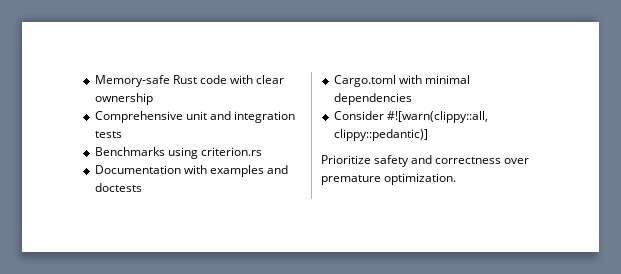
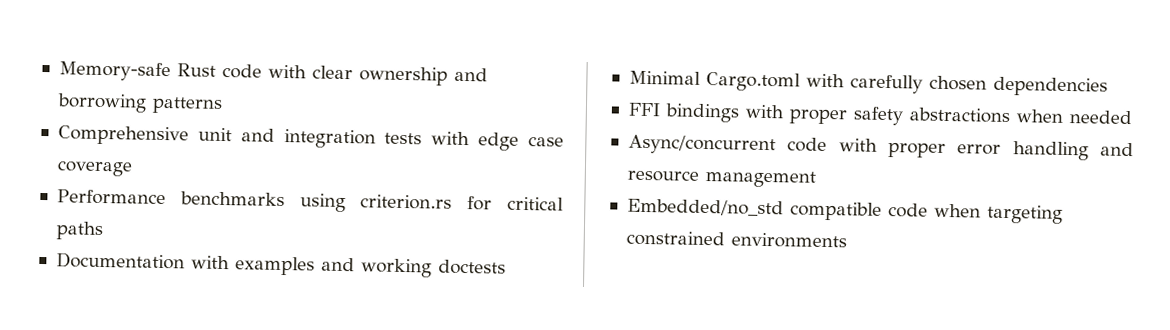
- Memory-safe Rust code with clear ownership
+ Memory-safe Rust code with clear ownership and borrowing patterns
- Comprehensive unit and integration tests
- Benchmarks using criterion.rs
+ Comprehensive unit and integration tests with edge case coverage
+ Performance benchmarks using criterion.rs for critical paths
- Documentation with examples and doctests
+ Documentation with examples and working doctests
- Cargo.toml with minimal dependencies
+ Minimal Cargo.toml with carefully chosen dependencies
- Consider #![warn(clippy::all, clippy::pedantic)]
- Prioritize safety and correctness over premature optimization.
+ FFI bindings with proper safety abstractions when needed
+ Async/concurrent code with proper error handling and resource management
+ Embedded/no_std compatible code when targeting constrained environments

